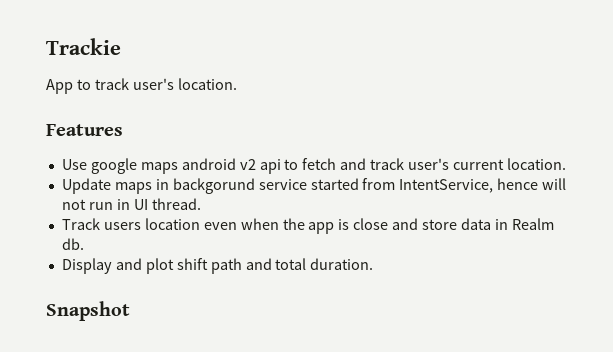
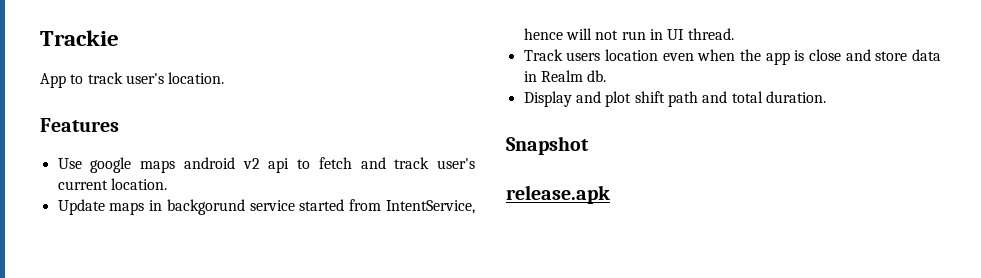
+ release.apk

